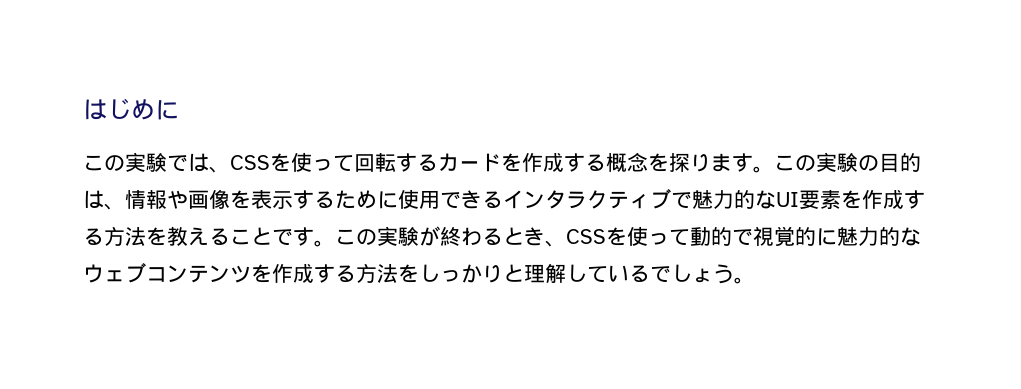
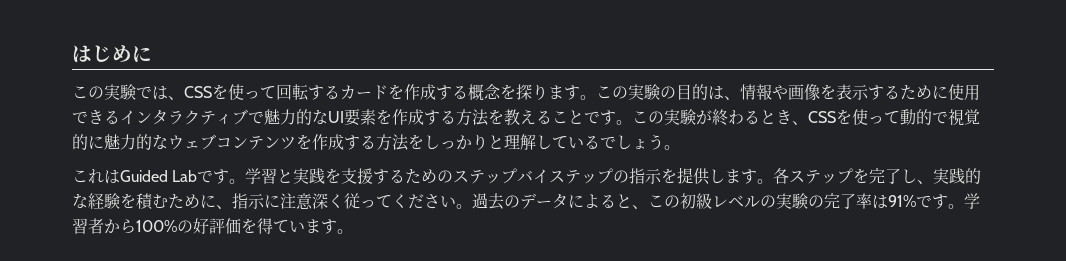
+ これはGuided Labです。学習と実践を支援するためのステップバイステップの指示を提供します。各ステップを完了し、実践的な経験を積むために、指示に注意深く従ってください。過去のデータによると、この初級レベルの実験の完了率は91%です。学習者から100%の好評価を得ています。

